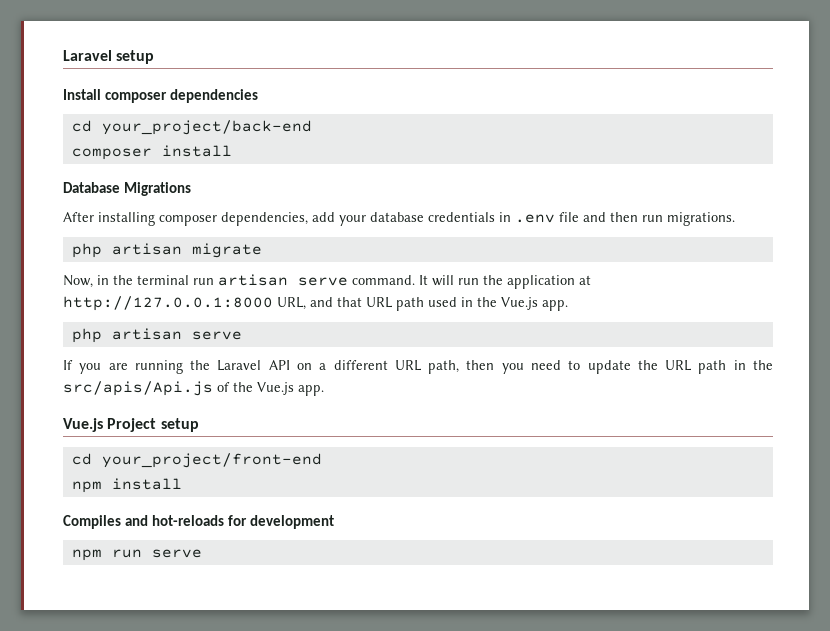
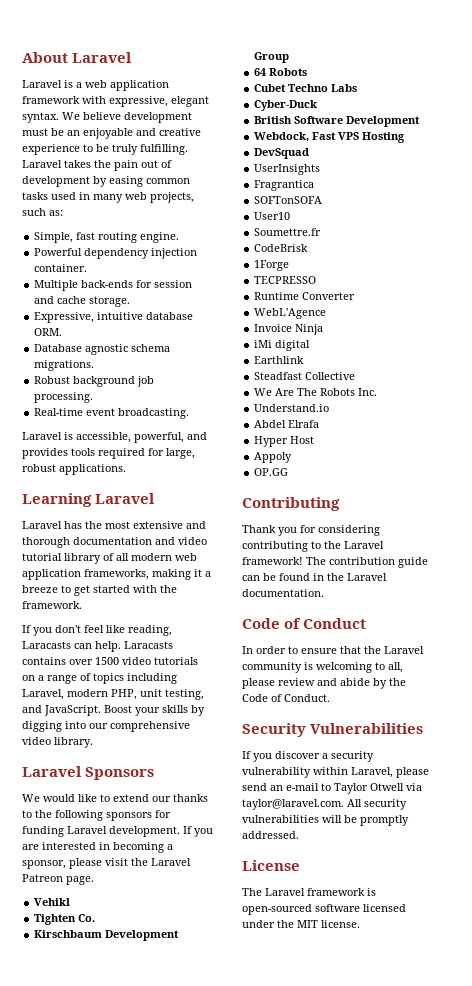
- Laravel setup
- Install composer dependencies
- cd your_project/back-end
- composer install
- Database Migrations
- After installing composer dependencies, add your database credentials in .env file and then run migrations.
- php artisan migrate
- Now, in the terminal run artisan serve command. It will run the application at http://127.0.0.1:8000 URL, and that URL path used in the Vue.js app.
- php artisan serve
- If you are running the Laravel API on a different URL path, then you need to update the URL path in the src/apis/Api.js of the Vue.js app.
- Vue.js Project setup
- cd your_project/front-end
- npm install
- Compiles and hot-reloads for development
- npm run serve
+ About Laravel
+ Laravel is a web application framework with expressive, elegant syntax. We believe development must be an enjoyable and creative experience to be truly fulfilling. Laravel takes the pain out of development by easing common tasks used in many web projects, such as:
+ Simple, fast routing engine.
+ Powerful dependency injection container.
+ Multiple back-ends for session and cache storage.
+ Expressive, intuitive database ORM.
+ Database agnostic schema migrations.
+ Robust background job processing.
+ Real-time event broadcasting.
+ Laravel is accessible, powerful, and provides tools required for large, robust applications.
+ Learning Laravel
+ Laravel has the most extensive and thorough documentation and video tutorial library of all modern web application frameworks, making it a breeze to get started with the framework.
+ If you don't feel like reading, Laracasts can help. Laracasts contains over 1500 video tutorials on a range of topics including Laravel, modern PHP, unit testing, and JavaScript. Boost your skills by digging into our comprehensive video library.
+ Laravel Sponsors
+ We would like to extend our thanks to the following sponsors for funding Laravel development. If you are interested in becoming a sponsor, please visit the Laravel Patreon page.
+ Vehikl
+ Tighten Co.
+ Kirschbaum Development Group
+ 64 Robots
+ Cubet Techno Labs
+ Cyber-Duck
+ British Software Development
+ Webdock, Fast VPS Hosting
+ DevSquad
+ UserInsights
+ Fragrantica
+ SOFTonSOFA
+ User10
+ Soumettre.fr
+ CodeBrisk
+ 1Forge
+ TECPRESSO
+ Runtime Converter
+ WebL'Agence
+ Invoice Ninja
+ iMi digital
+ Earthlink
+ Steadfast Collective
+ We Are The Robots Inc.
+ Understand.io
+ Abdel Elrafa
+ Hyper Host
+ Appoly
+ OP.GG
+ Contributing
+ Thank you for considering contributing to the Laravel framework! The contribution guide can be found in the Laravel documentation.
+ Code of Conduct
+ In order to ensure that the Laravel community is welcoming to all, please review and abide by the Code of Conduct.
+ Security Vulnerabilities
+ If you discover a security vulnerability within Laravel, please send an e-mail to Taylor Otwell via taylor@laravel.com. All security vulnerabilities will be promptly addressed.
+ License
+ The Laravel framework is open-sourced software licensed under the MIT license.

